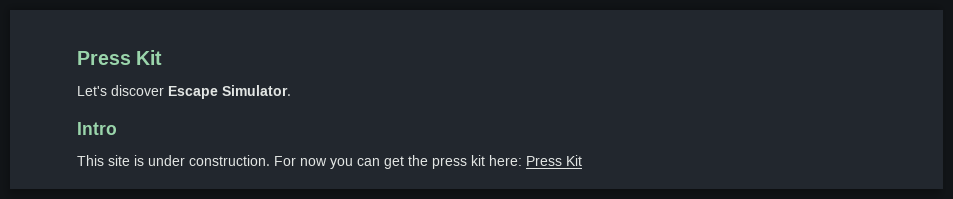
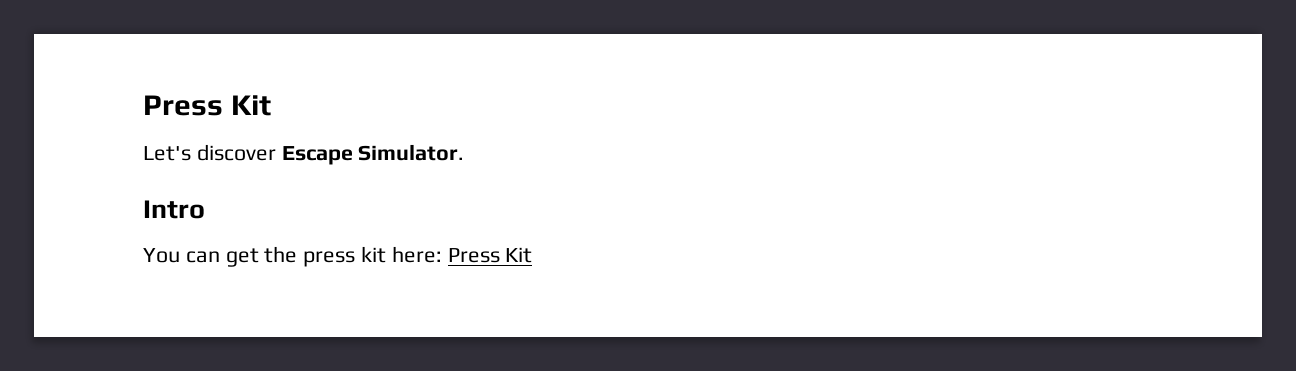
- This site is under construction. For now you can get the press kit here: Press Kit
+ You can get the press kit here: Press Kit

